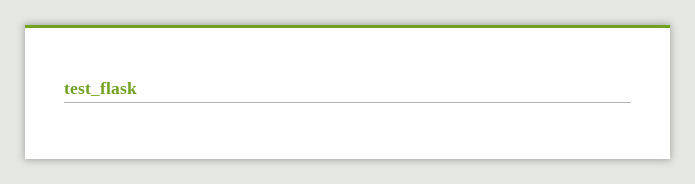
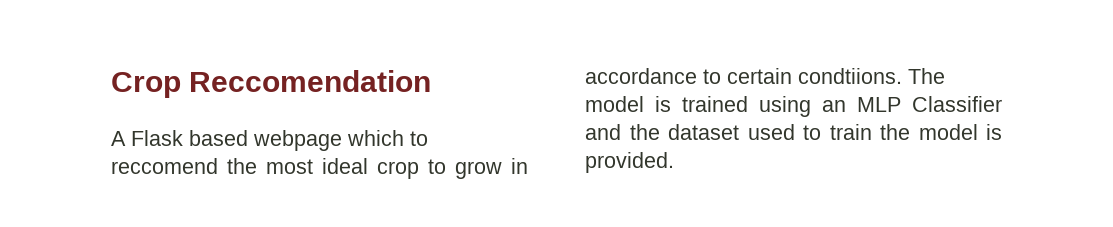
- test_flask
+ Crop Reccomendation
+ A Flask based webpage which to reccomend the most ideal crop to grow in accordance to certain condtiions. The model is trained using an MLP Classifier and the dataset used to train the model is provided.

